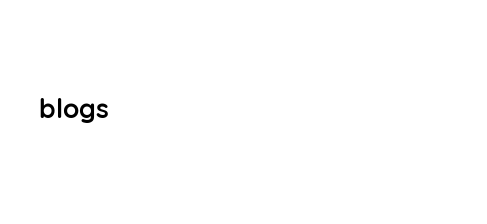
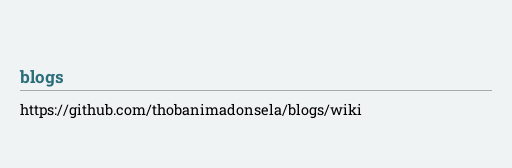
+ https://github.com/thobanimadonsela/blogs/wiki

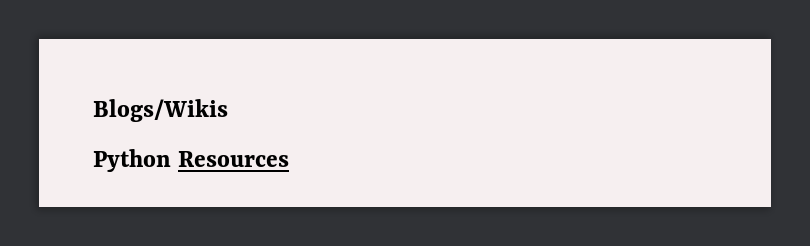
- blogs
- https://github.com/thobanimadonsela/blogs/wiki
+ Blogs/Wikis
+ Python Resources

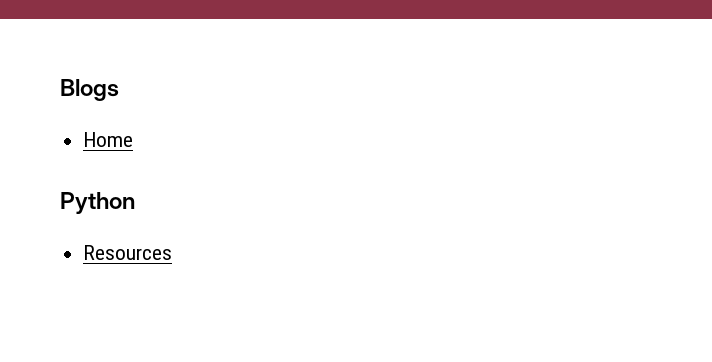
- Blogs/Wikis
+ Blogs
+ Home
- Python Resources
+ Python
+ Resources

